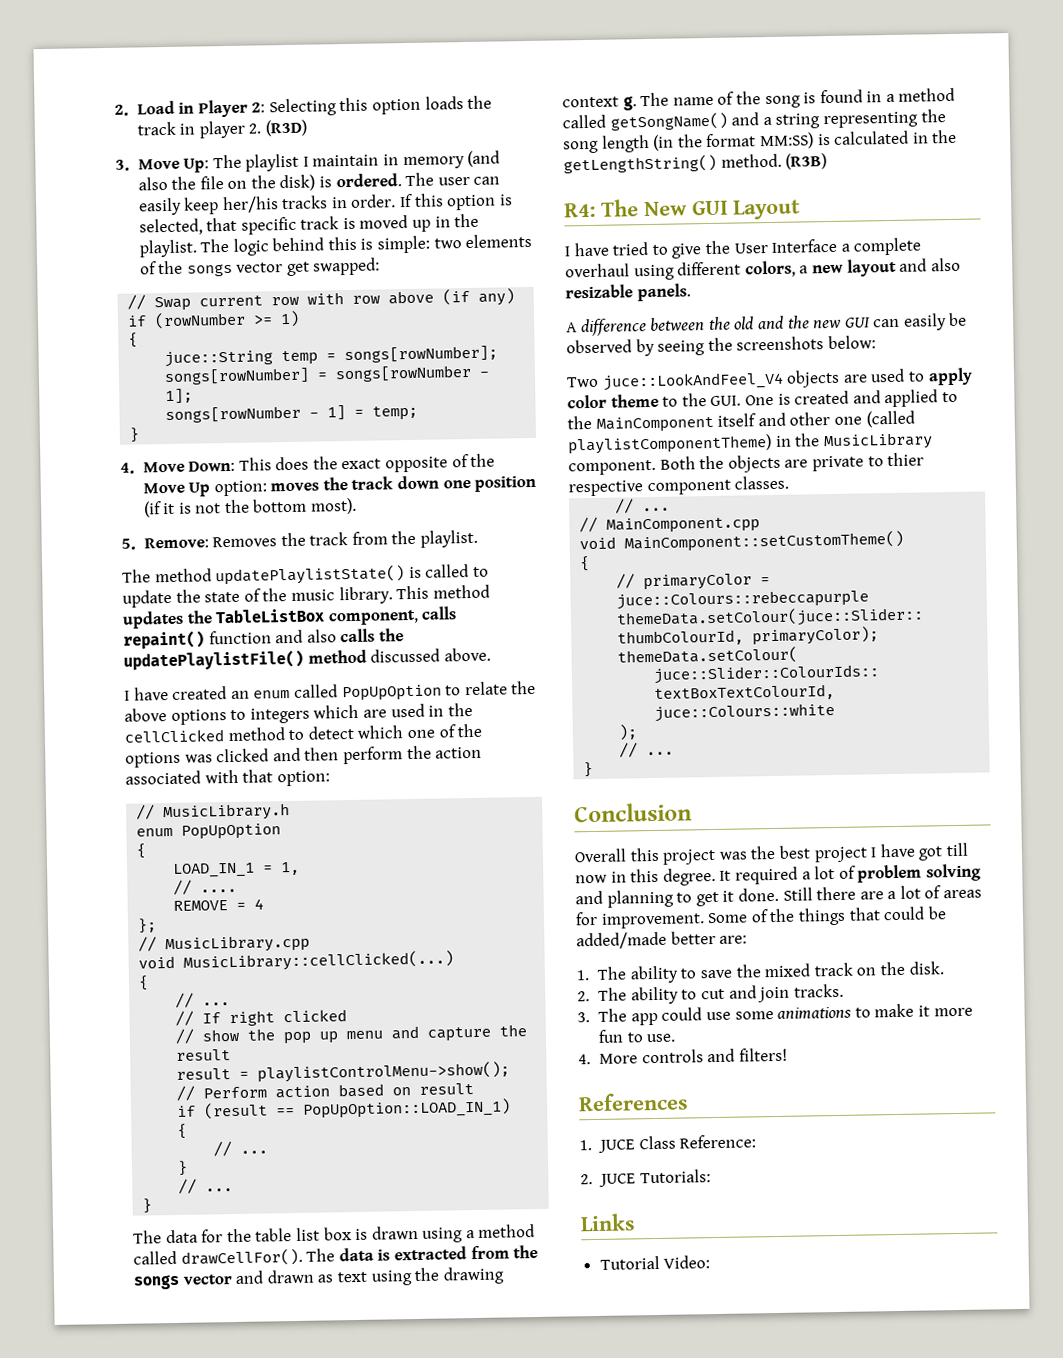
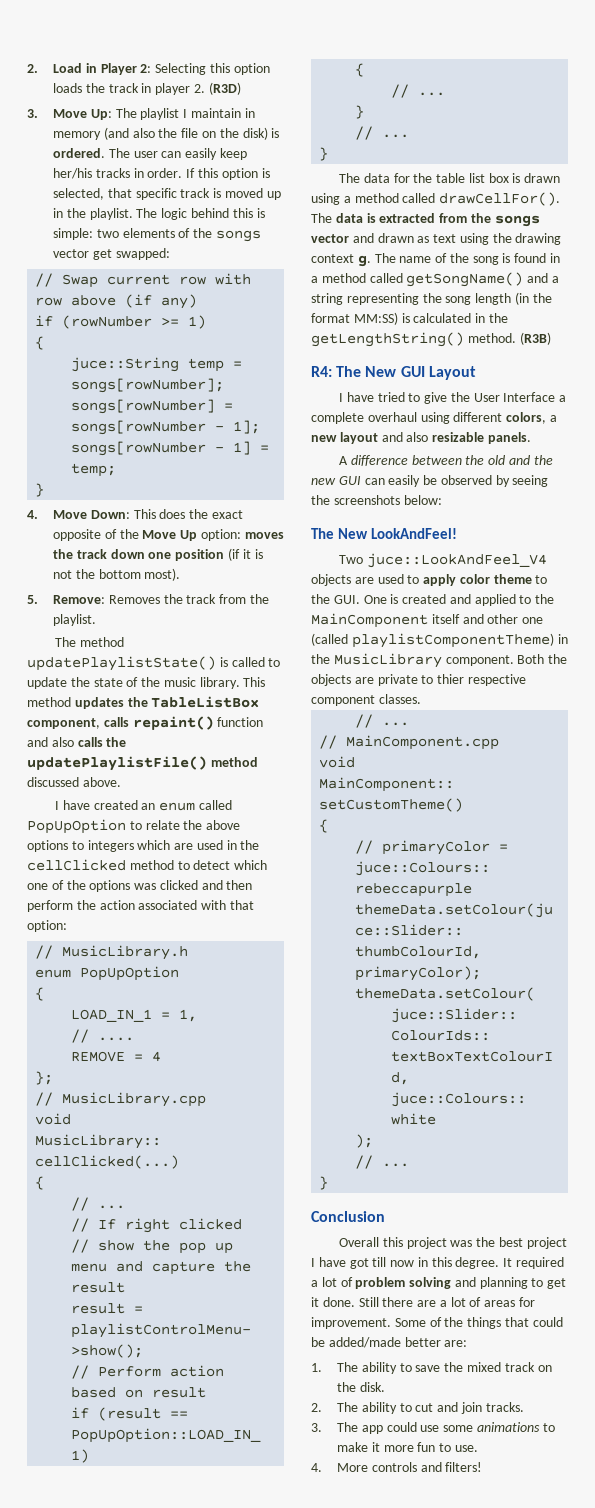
+ The New LookAndFeel!
- References
- 1. JUCE Class Reference:
- 2. JUCE Tutorials:
- Links
- Tutorial Video:

